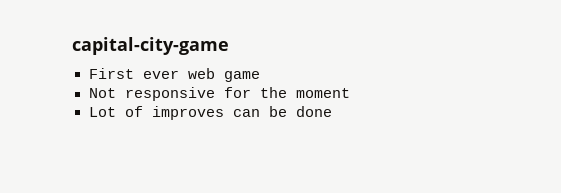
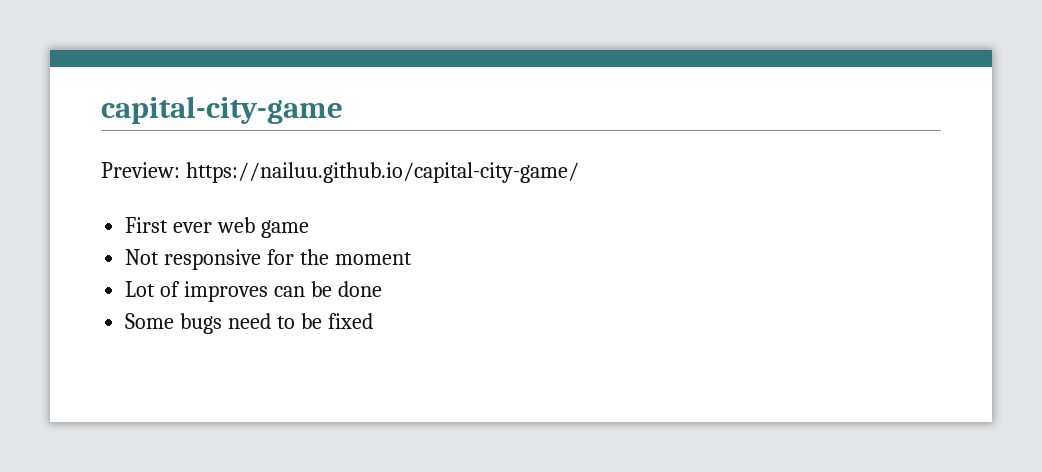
+ Preview: https://nailuu.github.io/capital-city-game/
+ Some bugs need to be fixed

